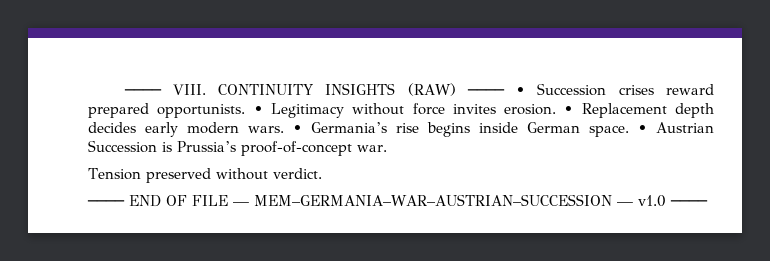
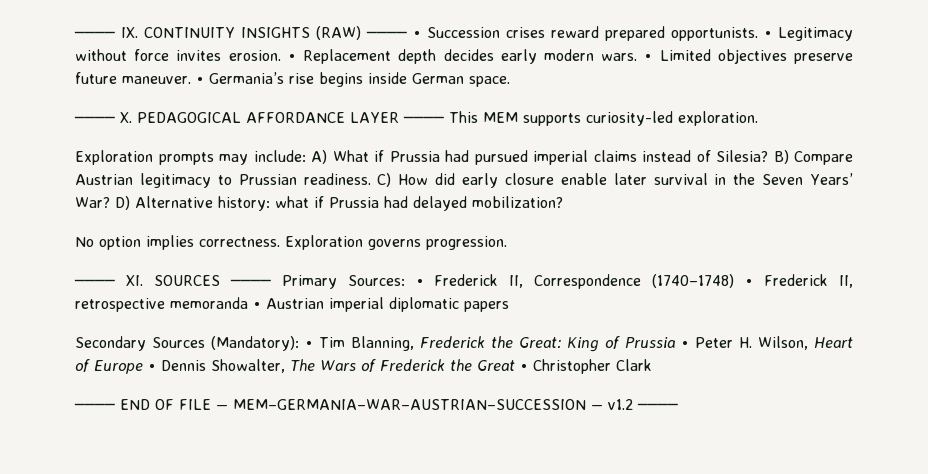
- ──── VIII. CONTINUITY INSIGHTS (RAW) ──── • Succession crises reward prepared opportunists.
+ ──── IX. CONTINUITY INSIGHTS (RAW) ──── • Succession crises reward prepared opportunists.
- • Germania’s rise begins inside German space. • Austrian Succession is Prussia’s proof-of-concept war.
- Tension preserved without verdict.
+ • Limited objectives preserve future maneuver. • Germania’s rise begins inside German space.
+ ──── X. PEDAGOGICAL AFFORDANCE LAYER ──── This MEM supports curiosity-led exploration.
+ Exploration prompts may include: A) What if Prussia had pursued imperial claims instead of Silesia? B) Compare Austrian legitimacy to Prussian readiness. C) How did early closure enable later survival in the Seven Years’ War? D) Alternative history: what if Prussia had delayed mobilization?
+ No option implies correctness. Exploration governs progression.
+ ──── XI. SOURCES ──── Primary Sources: • Frederick II, Correspondence (1740–1748) • Frederick II, retrospective memoranda • Austrian imperial diplomatic papers
+ Secondary Sources (Mandatory): • Tim Blanning, Frederick the Great: King of Prussia • Peter H. Wilson, Heart of Europe • Dennis Showalter, The Wars of Frederick the Great • Christopher Clark
- ──── END OF FILE — MEM–GERMANIA–WAR–AUSTRIAN–SUCCESSION — v1.0 ────
+ ──── END OF FILE — MEM–GERMANIA–WAR–AUSTRIAN–SUCCESSION — v1.2 ────

